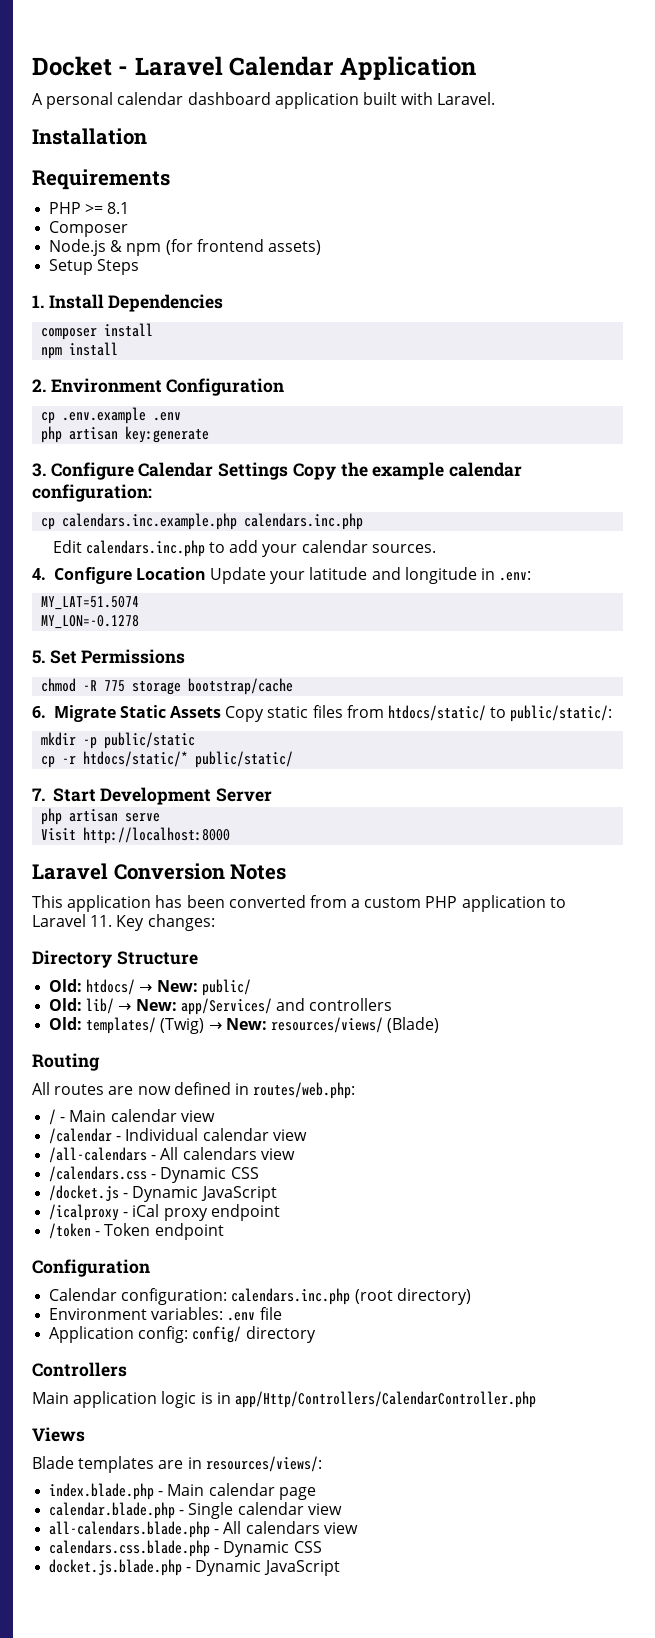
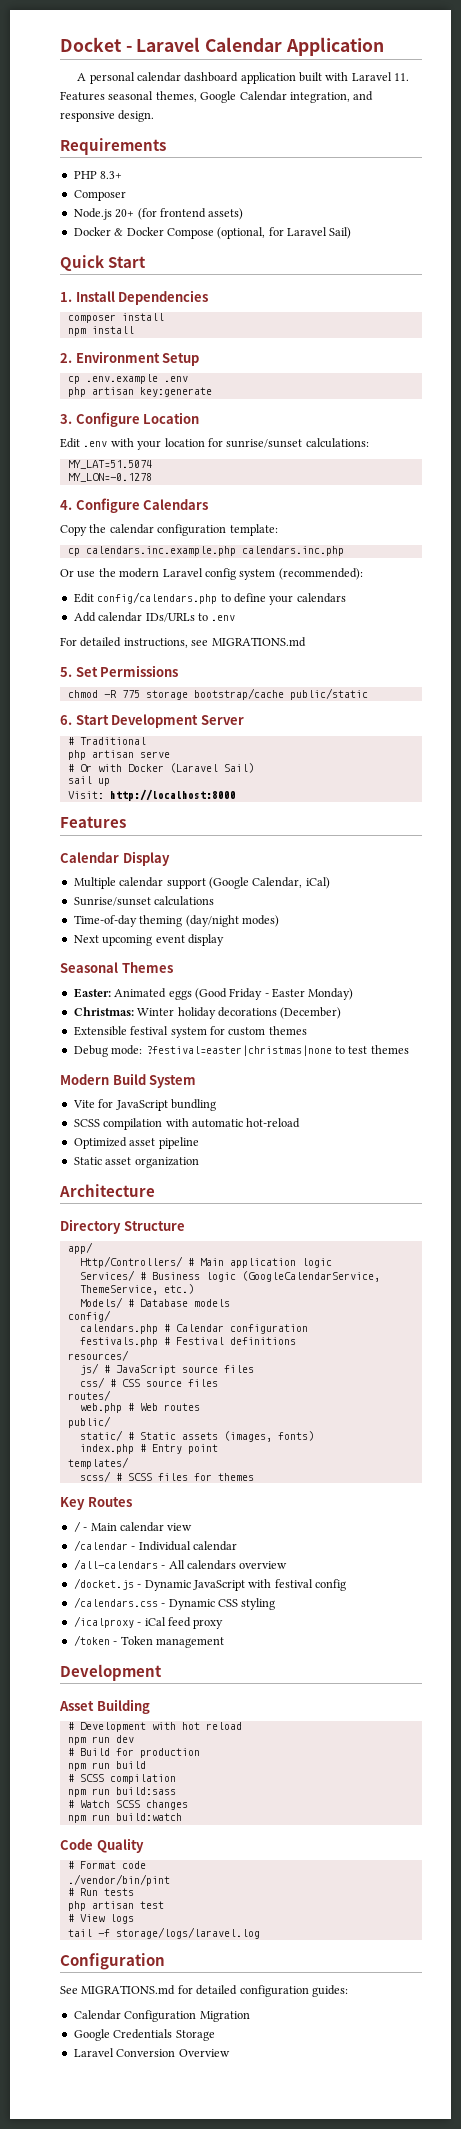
- A personal calendar dashboard application built with Laravel.
- Installation
+ A personal calendar dashboard application built with Laravel 11. Features seasonal themes, Google Calendar integration, and responsive design.
- PHP >= 8.1
+ PHP 8.3+
- Node.js & npm (for frontend assets)
+ Node.js 20+ (for frontend assets)
- Setup Steps
+ Docker & Docker Compose (optional, for Laravel Sail)
+ Quick Start
- 2. Environment Configuration
+ 2. Environment Setup
- 3. Configure Calendar Settings Copy the example calendar configuration:
- cp calendars.inc.example.php calendars.inc.php
- Edit calendars.inc.php to add your calendar sources.
- 4. Configure Location Update your latitude and longitude in .env:
+ 3. Configure Location
+ Edit .env with your location for sunrise/sunset calculations:
  MY_LAT=51.5074
  MY_LON=-0.1278
+ 4. Configure Calendars
+ Copy the calendar configuration template:
+ cp calendars.inc.example.php calendars.inc.php
+ Or use the modern Laravel config system (recommended):
+ Edit config/calendars.php to define your calendars
+ Add calendar IDs/URLs to .env
+ For detailed instructions, see MIGRATIONS.md
- chmod -R 775 storage bootstrap/cache
- 6. Migrate Static Assets Copy static files from htdocs/static/ to public/static/:
- mkdir -p public/static
- cp -r htdocs/static/* public/static/
- 7. Start Development Server
+ chmod -R 775 storage bootstrap/cache public/static
+ 6. Start Development Server
+ # Traditional
- Visit http://localhost:8000
- Laravel Conversion Notes
- This application has been converted from a custom PHP application to Laravel 11. Key changes:
+ # Or with Docker (Laravel Sail)
+ sail up
+ Visit: http://localhost:8000
+ Features
+ Calendar Display
+ Multiple calendar support (Google Calendar, iCal)
+ Sunrise/sunset calculations
+ Time-of-day theming (day/night modes)
+ Next upcoming event display
+ Seasonal Themes
+ Easter: Animated eggs (Good Friday - Easter Monday)
+ Christmas: Winter holiday decorations (December)
+ Extensible festival system for custom themes
+ Debug mode: ?festival=easter|christmas|none to test themes
+ Modern Build System
+ Vite for JavaScript bundling
+ SCSS compilation with automatic hot-reload
+ Optimized asset pipeline
+ Static asset organization
+ Architecture
  Directory Structure
- Old: htdocs/ → New: public/
- Old: lib/ → New: app/Services/ and controllers
- Old: templates/ (Twig) → New: resources/views/ (Blade)
- Routing
- All routes are now defined in routes/web.php:
+ app/
+ Http/Controllers/ # Main application logic
+ Services/ # Business logic (GoogleCalendarService, ThemeService, etc.)
+ Models/ # Database models
+ config/
+ calendars.php # Calendar configuration
+ festivals.php # Festival definitions
+ resources/
+ js/ # JavaScript source files
+ css/ # CSS source files
+ routes/
+ web.php # Web routes
+ public/
+ static/ # Static assets (images, fonts)
+ index.php # Entry point
+ templates/
+ scss/ # SCSS files for themes
+ Key Routes
- /calendar - Individual calendar view
+ /calendar - Individual calendar
- /all-calendars - All calendars view
+ /all-calendars - All calendars overview
+ /docket.js - Dynamic JavaScript with festival config
- /calendars.css - Dynamic CSS
- /docket.js - Dynamic JavaScript
+ /calendars.css - Dynamic CSS styling
- /icalproxy - iCal proxy endpoint
+ /icalproxy - iCal feed proxy
- /token - Token endpoint
+ /token - Token management
+ Development
+ Asset Building
+ # Development with hot reload
+ npm run dev
+ # Build for production
+ npm run build
+ # SCSS compilation
+ npm run build:sass
+ # Watch SCSS changes
+ npm run build:watch
+ Code Quality
+ # Format code
+ ./vendor/bin/pint
+ # Run tests
+ php artisan test
+ # View logs
+ tail -f storage/logs/laravel.log
  Configuration
- Calendar configuration: calendars.inc.php (root directory)
- Environment variables: .env file
- Application config: config/ directory
- Controllers
- Main application logic is in app/Http/Controllers/CalendarController.php
- Views
- Blade templates are in resources/views/:
- index.blade.php - Main calendar page
- calendar.blade.php - Single calendar view
- all-calendars.blade.php - All calendars view
- calendars.css.blade.php - Dynamic CSS
- docket.js.blade.php - Dynamic JavaScript
+ See MIGRATIONS.md for detailed configuration guides:
+ Calendar Configuration Migration
+ Google Credentials Storage
+ Laravel Conversion Overview

